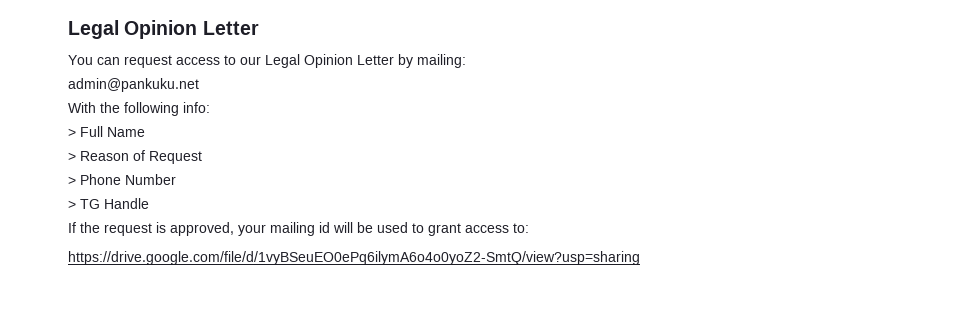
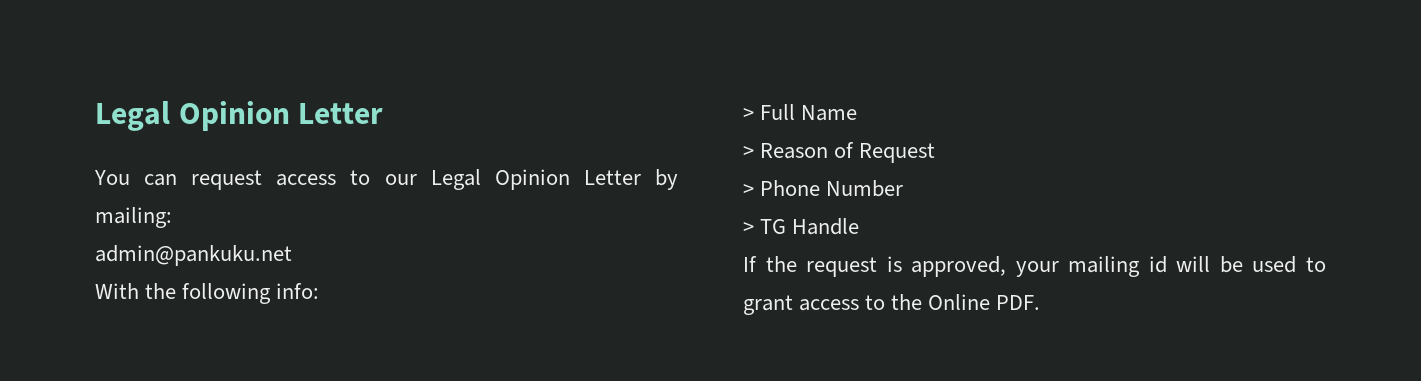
- If the request is approved, your mailing id will be used to grant access to:
- https://drive.google.com/file/d/1vyBSeuEO0ePq6ilymA6o4o0yoZ2-SmtQ/view?usp=sharing
+ If the request is approved, your mailing id will be used to grant access to the Online PDF.

